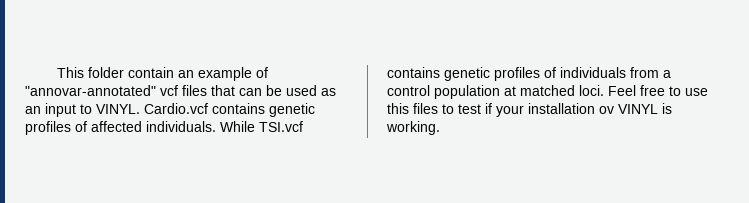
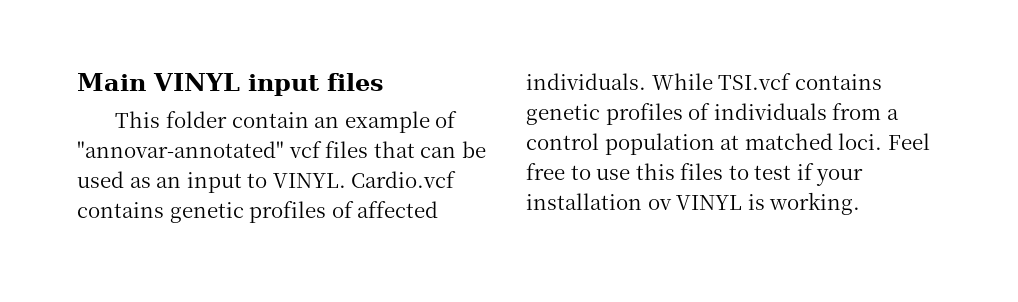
+ Main VINYL input files

